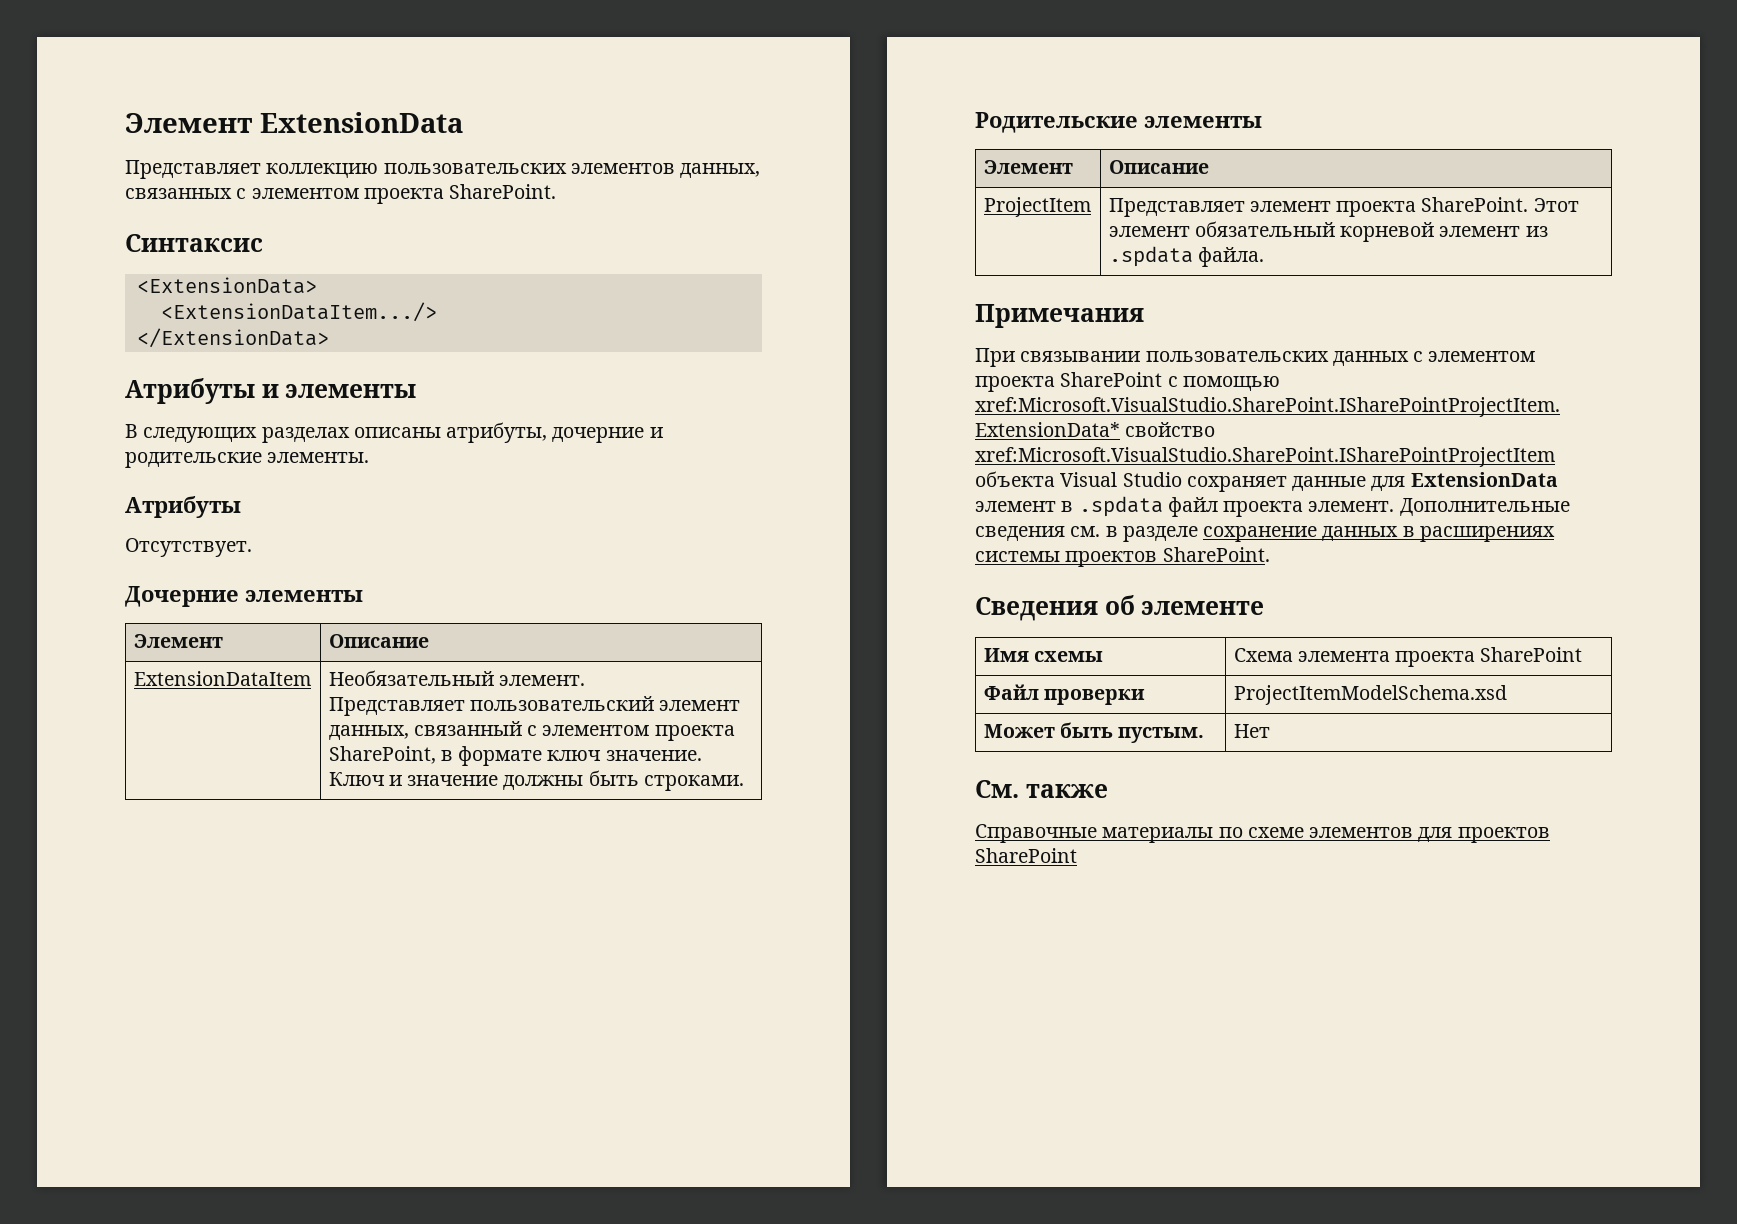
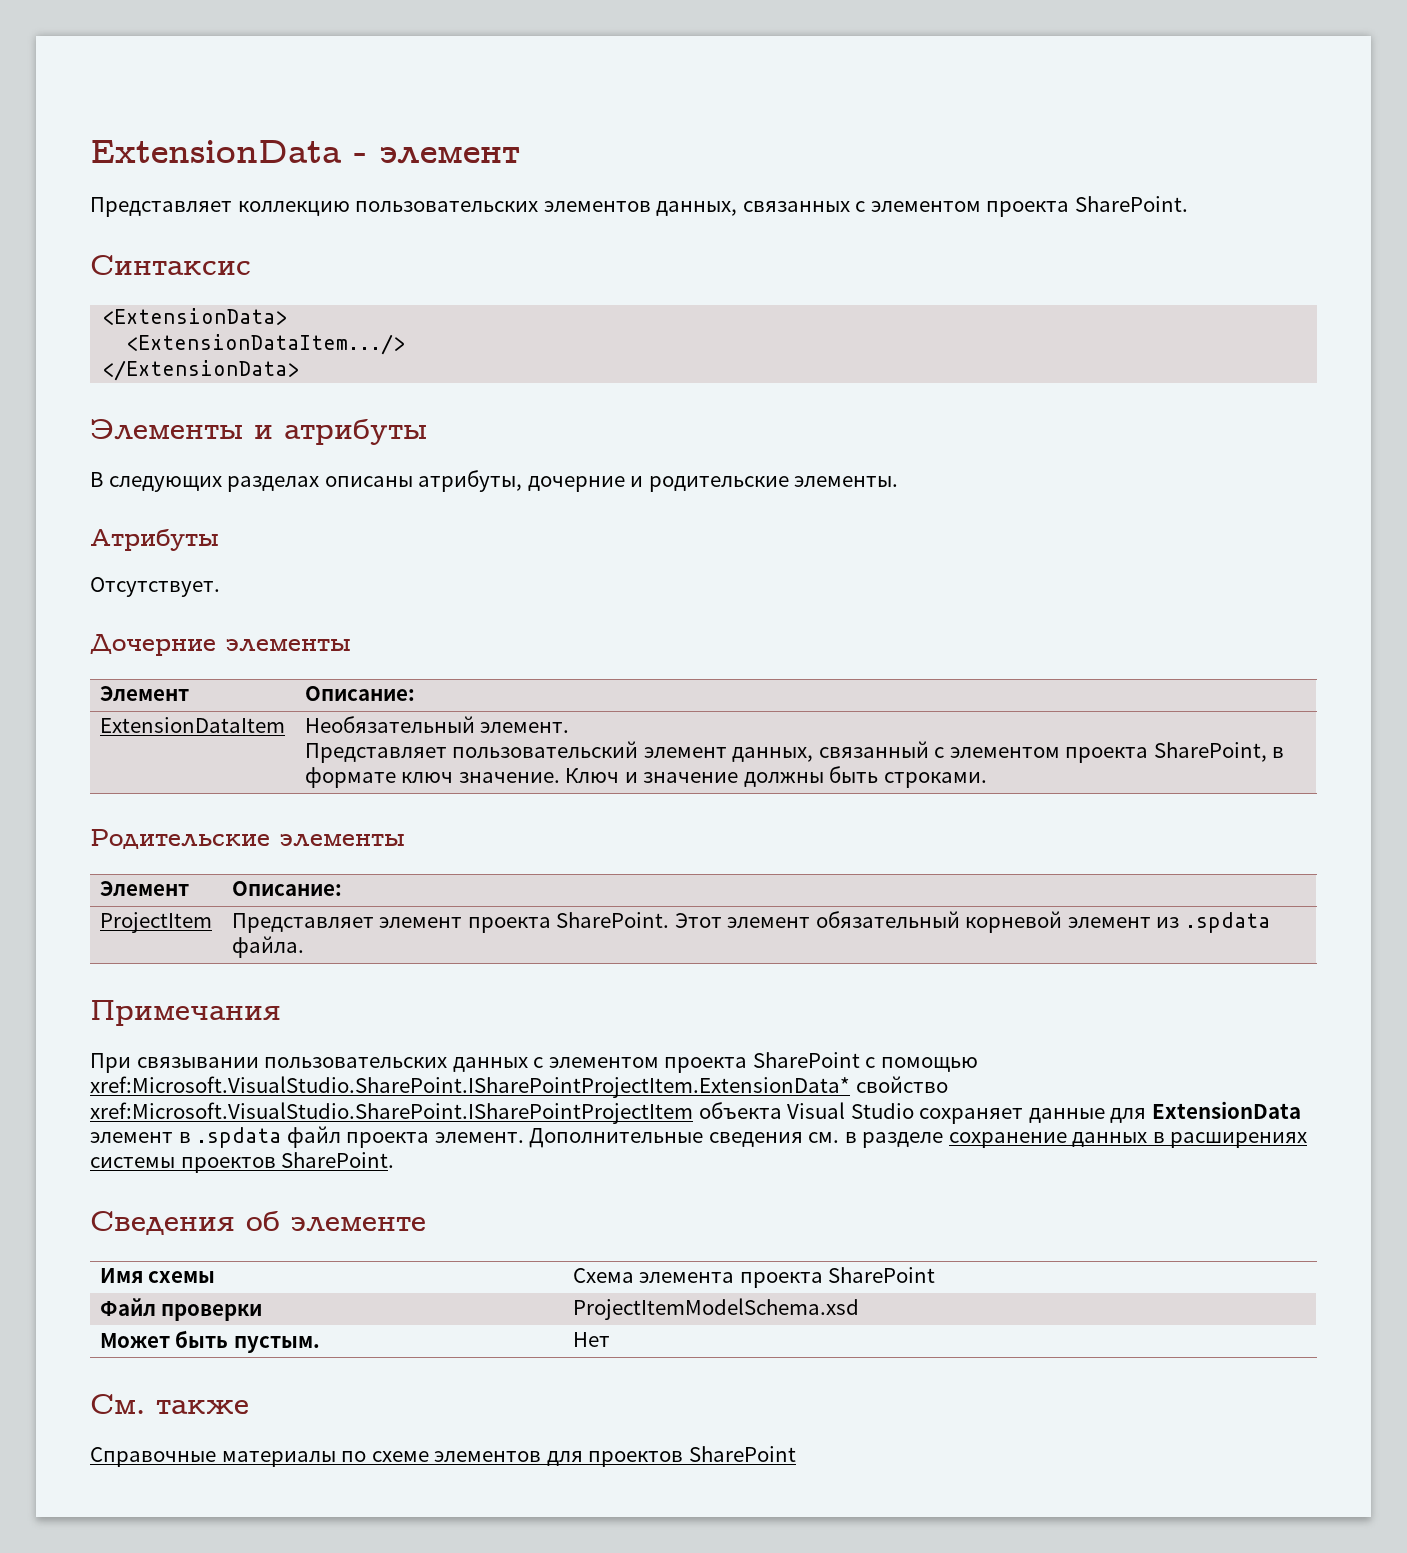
- Элемент ExtensionData
+ ExtensionData - элемент
- Атрибуты и элементы
+ Элементы и атрибуты
  Дочерние элементы
- Элемент | Описание
+ Элемент | Описание:
  Родительские элементы
- Элемент | Описание
+ Элемент | Описание:

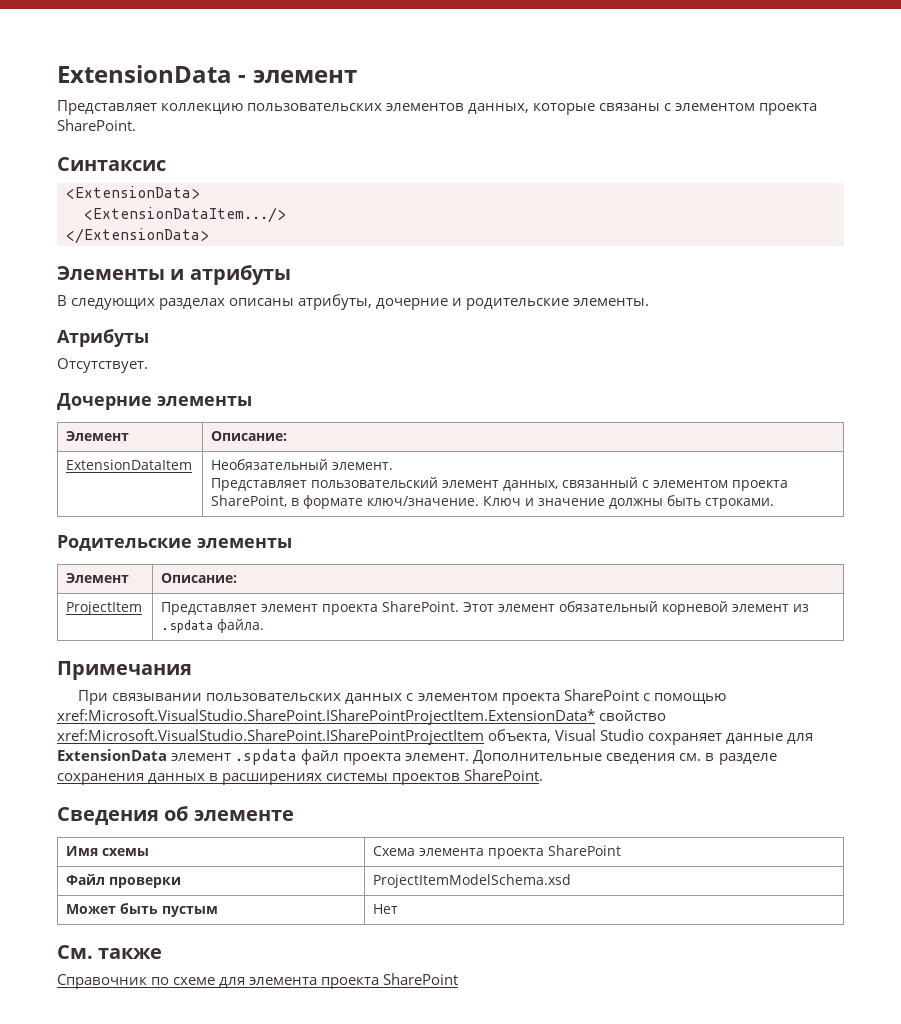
- Представляет коллекцию пользовательских элементов данных, связанных с элементом проекта SharePoint.
+ Представляет коллекцию пользовательских элементов данных, которые связаны с элементом проекта SharePoint.
  ExtensionDataItem | Необязательный элемент.
- Представляет пользовательский элемент данных, связанный с элементом проекта SharePoint, в формате ключ значение. Ключ и значение должны быть строками.
+ Представляет пользовательский элемент данных, связанный с элементом проекта SharePoint, в формате ключ/значение. Ключ и значение должны быть строками.
- При связывании пользовательских данных с элементом проекта SharePoint с помощью xref:Microsoft.VisualStudio.SharePoint.ISharePointProjectItem.ExtensionData* свойство xref:Microsoft.VisualStudio.SharePoint.ISharePointProjectItem объекта Visual Studio сохраняет данные для ExtensionData элемент в .spdata файл проекта элемент.
+ При связывании пользовательских данных с элементом проекта SharePoint с помощью xref:Microsoft.VisualStudio.SharePoint.ISharePointProjectItem.ExtensionData* свойство xref:Microsoft.VisualStudio.SharePoint.ISharePointProjectItem объекта, Visual Studio сохраняет данные для ExtensionData элемент .spdata файл проекта элемент.
- Дополнительные сведения см. в разделе сохранение данных в расширениях системы проектов SharePoint.
+ Дополнительные сведения см. в разделе сохранения данных в расширениях системы проектов SharePoint.
- Может быть пустым. | Нет
+ Может быть пустым | Нет
- Справочные материалы по схеме элементов для проектов SharePoint
+ Справочник по схеме для элемента проекта SharePoint

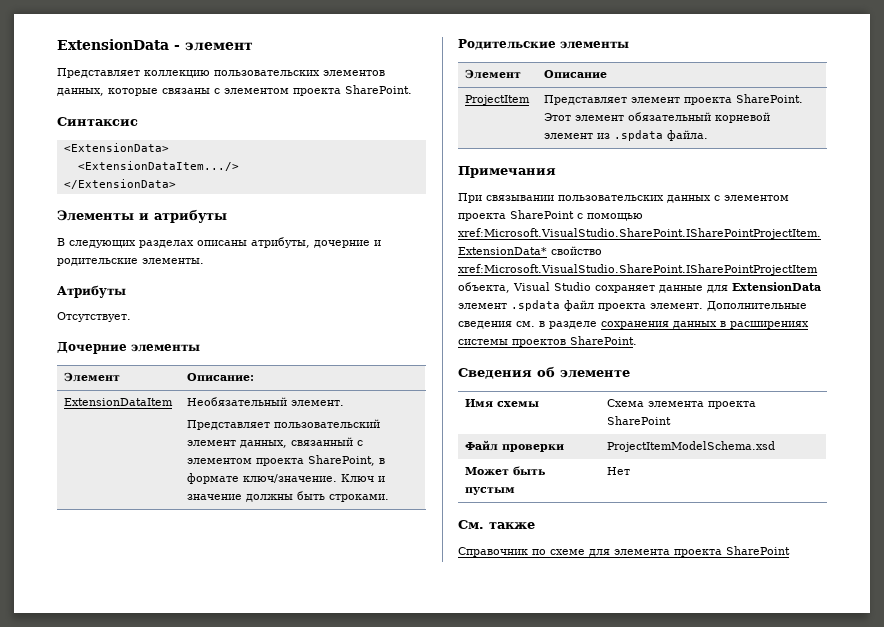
  Родительские элементы
- Элемент | Описание:
+ Элемент | Описание

